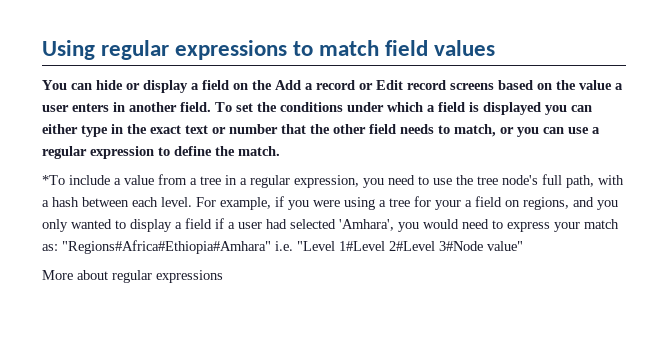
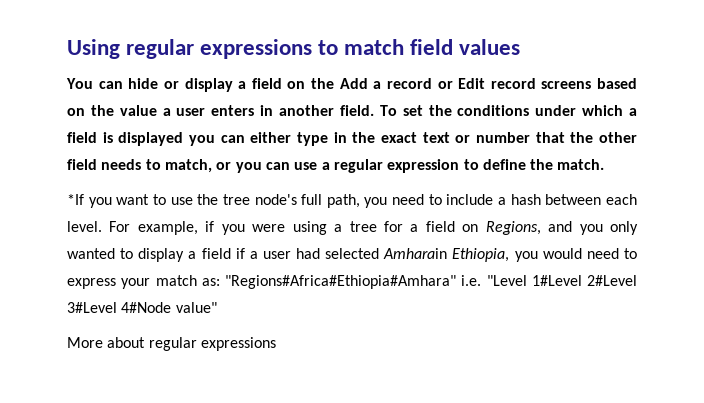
- *To include a value from a tree in a regular expression, you need to use the tree node's full path, with a hash between each level.
+ *If you want to use the tree node's full path, you need to include a hash between each level.
- For example, if you were using a tree for your a field on regions, and you only wanted to display a field if a user had selected 'Amhara', you would need to express your match as: "Regions#Africa#Ethiopia#Amhara" i.e. "Level 1#Level 2#Level 3#Node value"
+ For example, if you were using a tree for a field on Regions, and you only wanted to display a field if a user had selected Amharain Ethiopia, you would need to express your match as: "Regions#Africa#Ethiopia#Amhara" i.e. "Level 1#Level 2#Level 3#Level 4#Node value"

